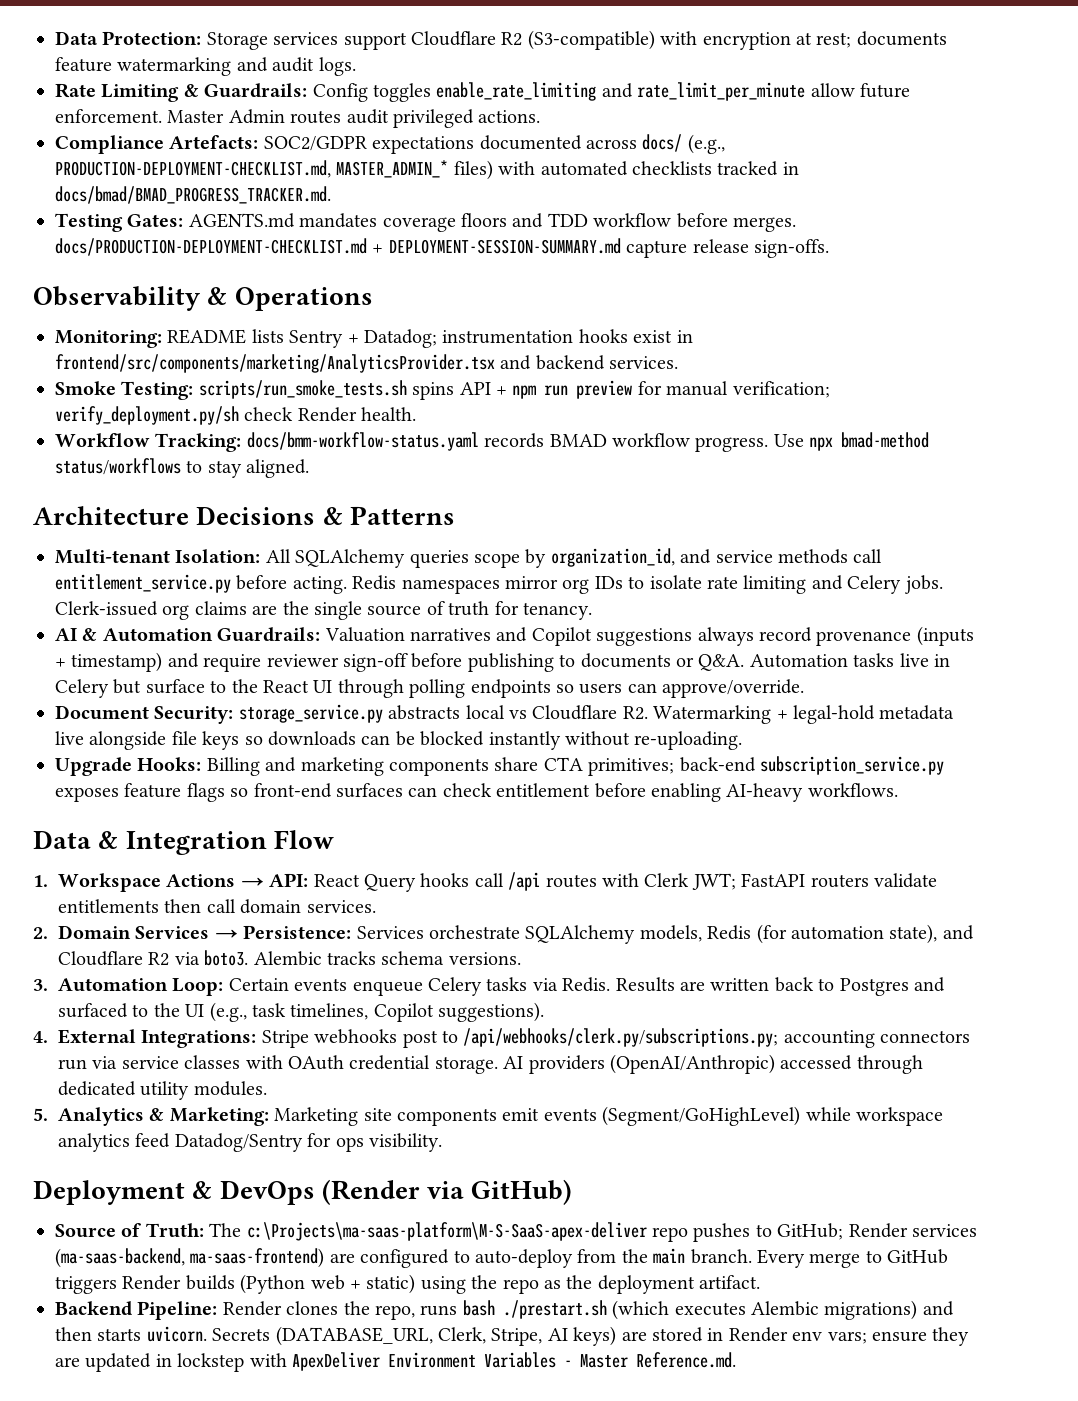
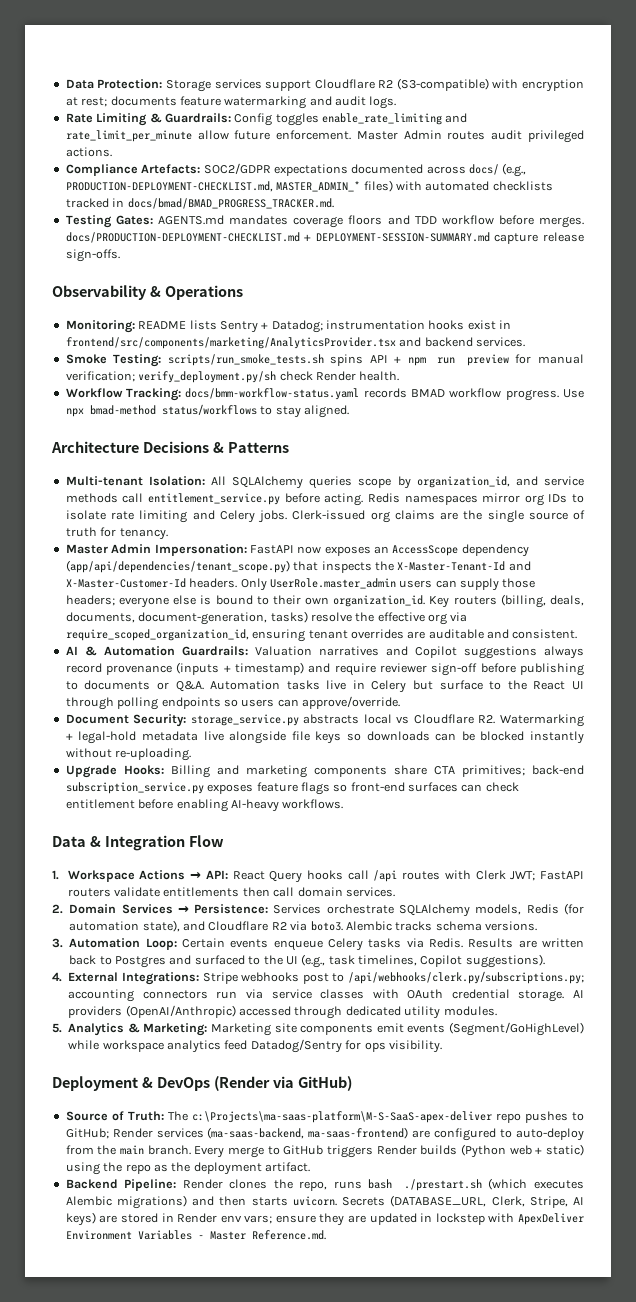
+ Master Admin Impersonation: FastAPI now exposes an AccessScope dependency (app/api/dependencies/tenant_scope.py) that inspects the X-Master-Tenant-Id and X-Master-Customer-Id headers. Only UserRole.master_admin users can supply those headers; everyone else is bound to their own organization_id. Key routers (billing, deals, documents, document-generation, tasks) resolve the effective org via require_scoped_organization_id, ensuring tenant overrides are auditable and consistent.

